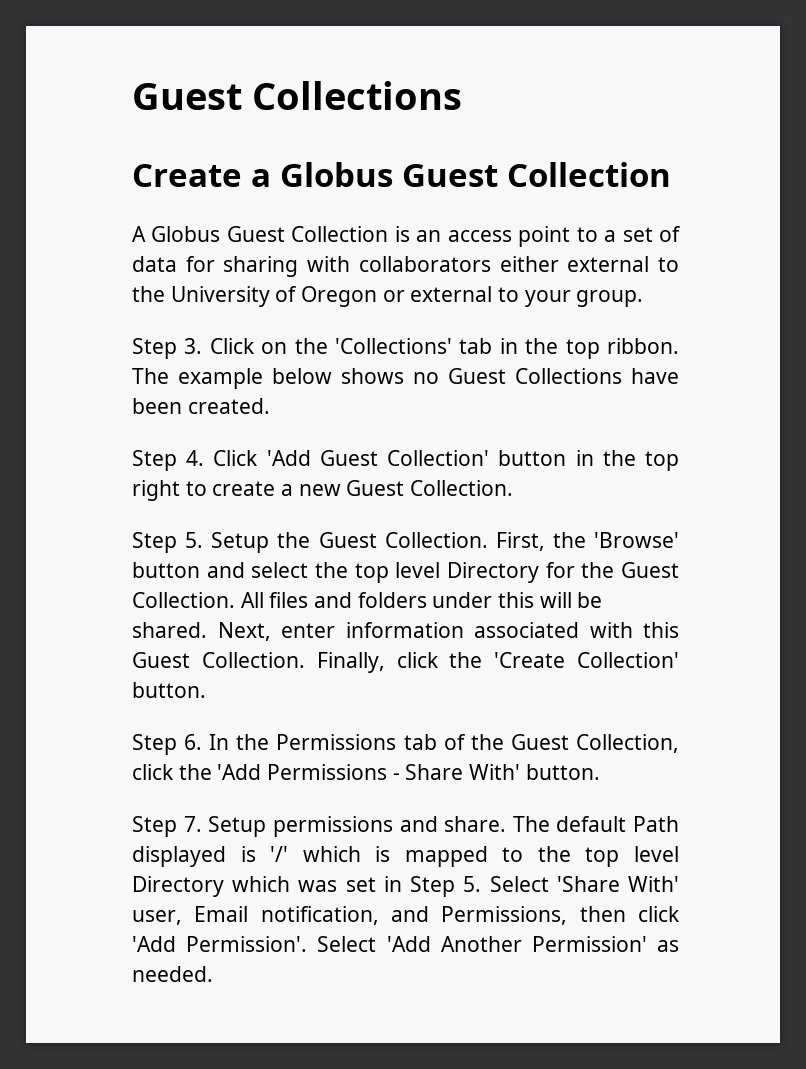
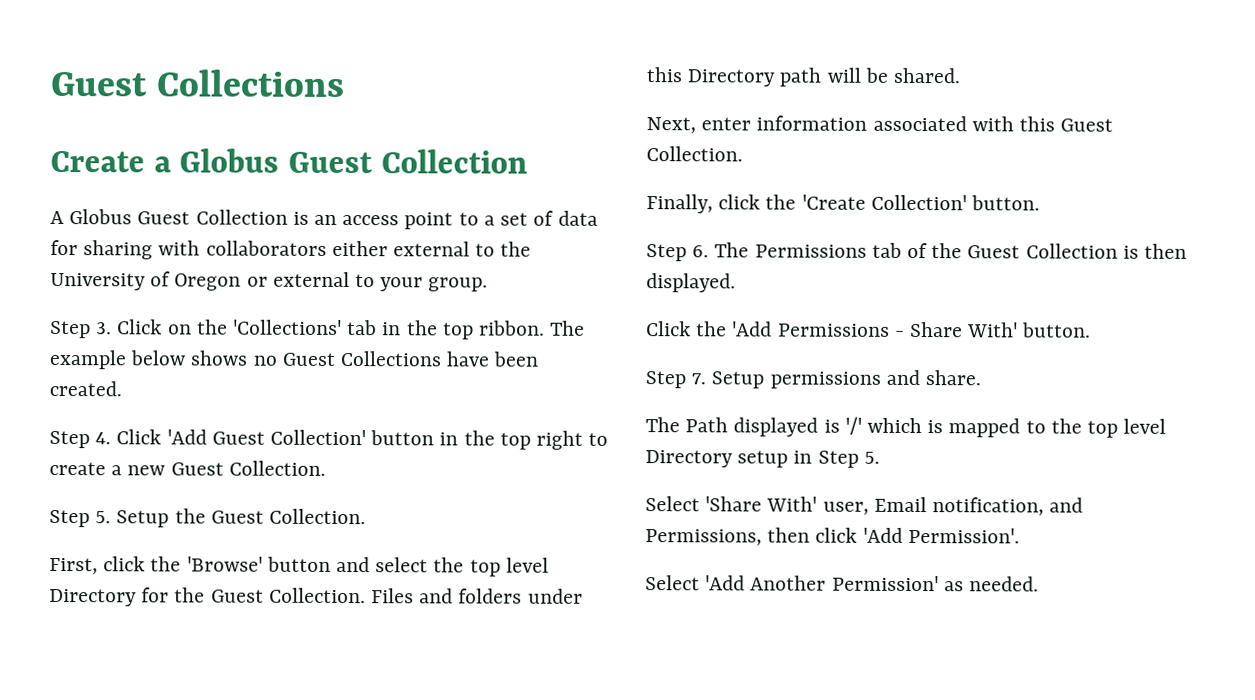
- Step 5. Setup the Guest Collection. First, the 'Browse' button and select the top level Directory for the Guest Collection.
+ Step 5. Setup the Guest Collection.
+ First, click the 'Browse' button and select the top level Directory for the Guest Collection.
- All files and folders under this will be shared. Next, enter information associated with this Guest Collection. Finally, click the 'Create Collection' button.
+ Files and folders under this Directory path will be shared.
+ Next, enter information associated with this Guest Collection.
+ Finally, click the 'Create Collection' button.
- Step 6. In the Permissions tab of the Guest Collection, click the 'Add Permissions - Share With' button.
+ Step 6. The Permissions tab of the Guest Collection is then displayed.
+ Click the 'Add Permissions - Share With' button.
- Step 7. Setup permissions and share. The default Path displayed is '/' which is mapped to the top level Directory which was set in Step 5. Select 'Share With' user, Email notification, and Permissions, then click 'Add Permission'. Select 'Add Another Permission' as needed.
+ Step 7. Setup permissions and share.
+ The Path displayed is '/' which is mapped to the top level Directory setup in Step 5.
+ Select 'Share With' user, Email notification, and Permissions, then click 'Add Permission'.
+ Select 'Add Another Permission' as needed.

